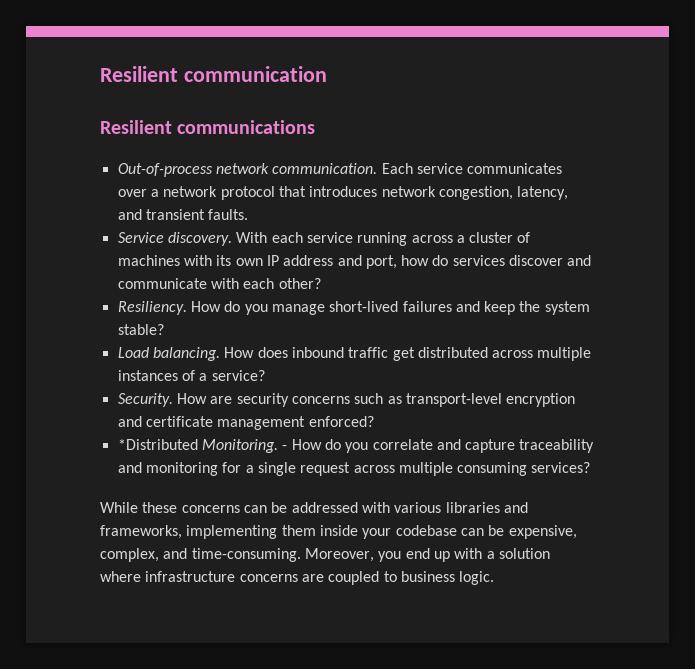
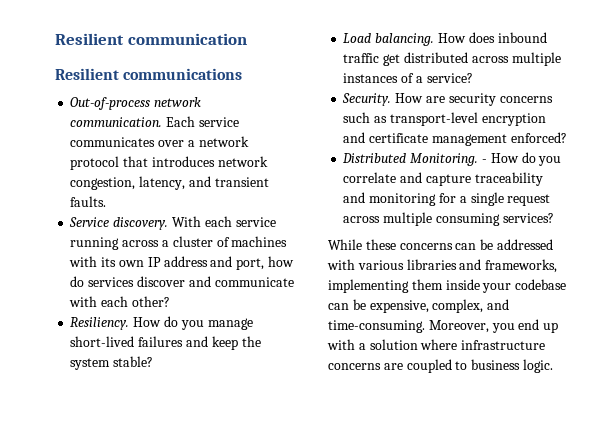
- *Distributed Monitoring.
+ Distributed Monitoring.

